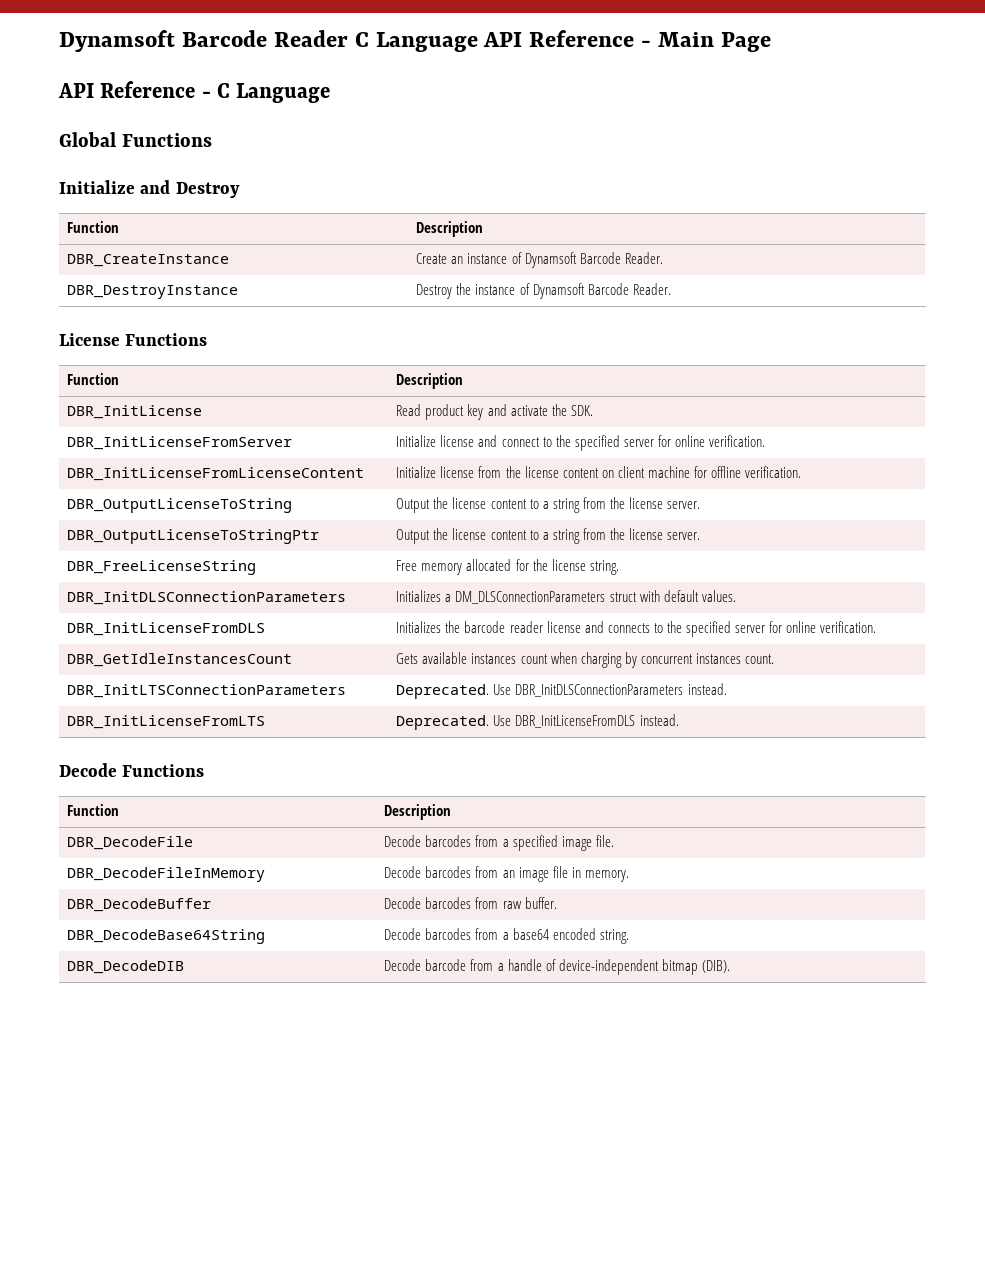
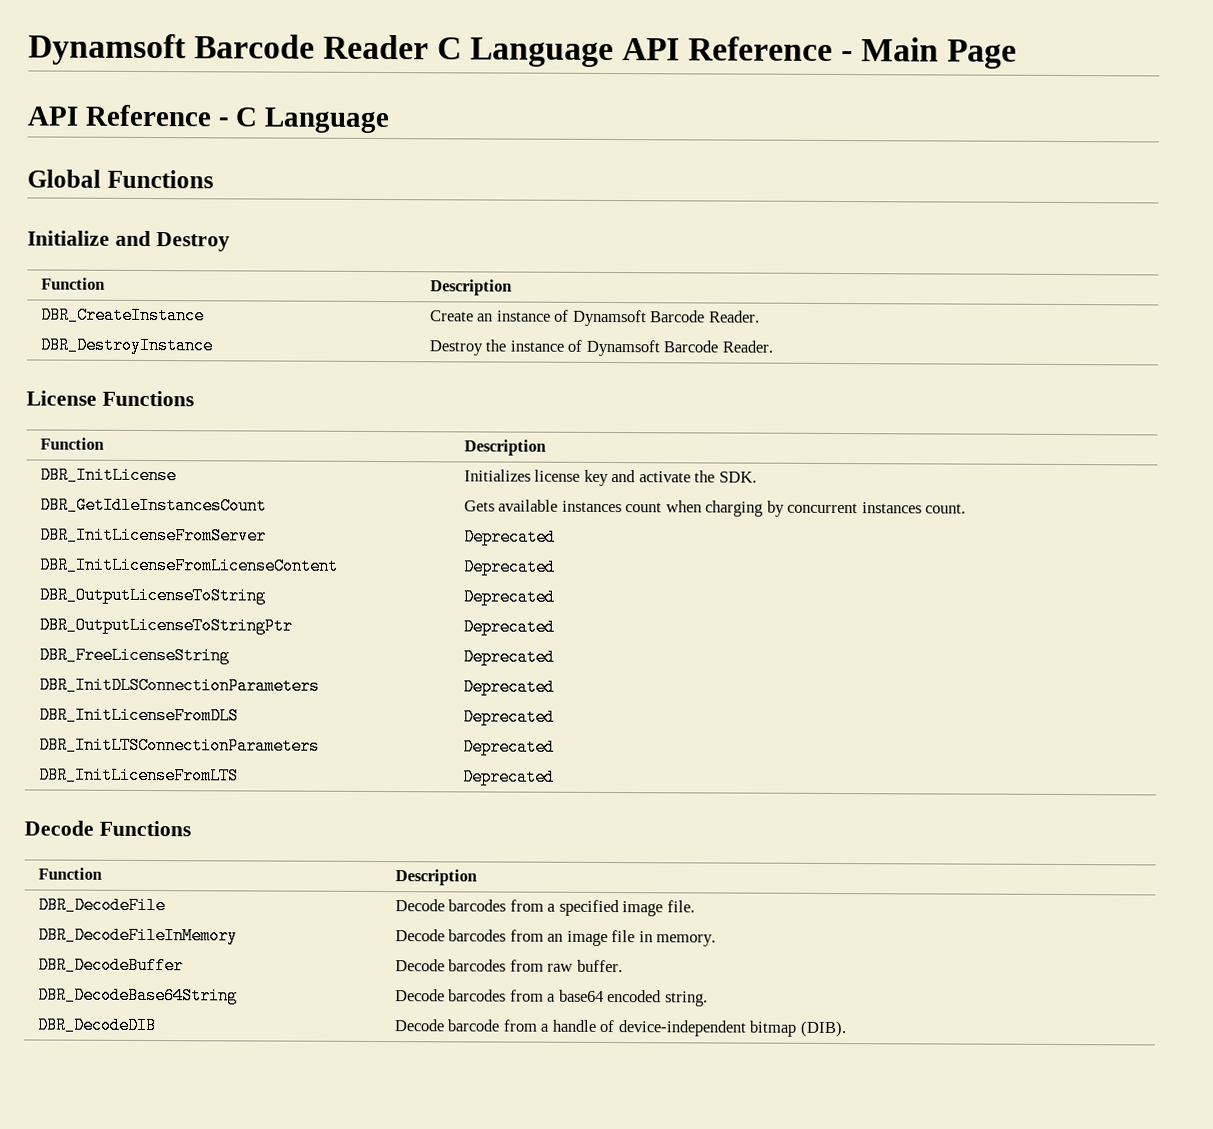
- DBR_InitLicense | Read product key and activate the SDK.
+ DBR_InitLicense | Initializes license key and activate the SDK.
- DBR_InitLicenseFromServer | Initialize license and connect to the specified server for online verification.
- DBR_InitLicenseFromLicenseContent | Initialize license from the license content on client machine for offline verification.
- DBR_OutputLicenseToString | Output the license content to a string from the license server.
- DBR_OutputLicenseToStringPtr | Output the license content to a string from the license server.
- DBR_FreeLicenseString | Free memory allocated for the license string.
- DBR_InitDLSConnectionParameters | Initializes a DM_DLSConnectionParameters struct with default values.
- DBR_InitLicenseFromDLS | Initializes the barcode reader license and connects to the specified server for online verification.
- DBR_InitLTSConnectionParameters | Deprecated. Use DBR_InitDLSConnectionParameters instead.
- DBR_InitLicenseFromLTS | Deprecated. Use DBR_InitLicenseFromDLS instead.
+ DBR_InitLicenseFromServer | Deprecated
+ DBR_InitLicenseFromLicenseContent | Deprecated
+ DBR_OutputLicenseToString | Deprecated
+ DBR_OutputLicenseToStringPtr | Deprecated
+ DBR_FreeLicenseString | Deprecated
+ DBR_InitDLSConnectionParameters | Deprecated
+ DBR_InitLicenseFromDLS | Deprecated
+ DBR_InitLTSConnectionParameters | Deprecated
+ DBR_InitLicenseFromLTS | Deprecated

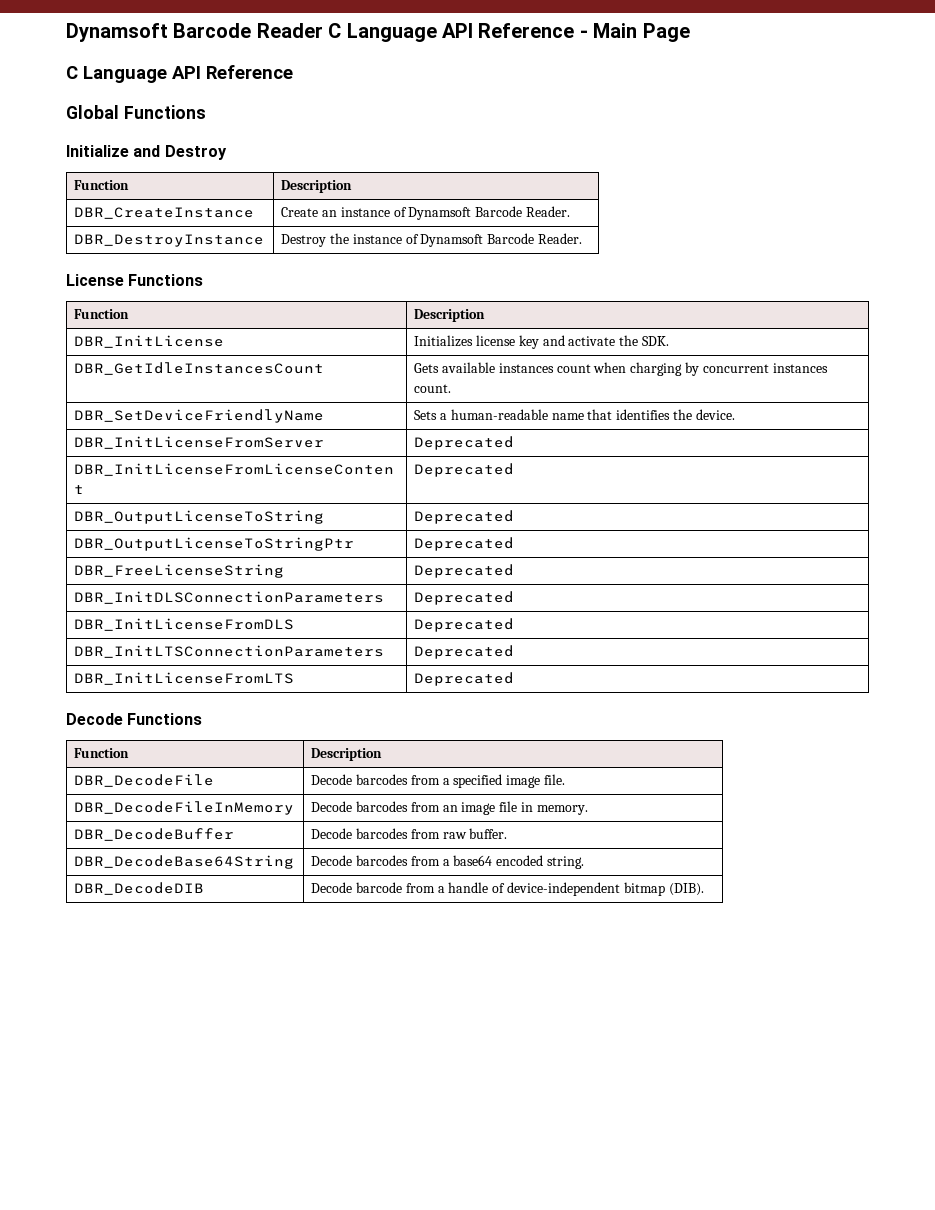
  Dynamsoft Barcode Reader C Language API Reference - Main Page
- API Reference - C Language
+ C Language API Reference
+ DBR_SetDeviceFriendlyName | Sets a human-readable name that identifies the device.

